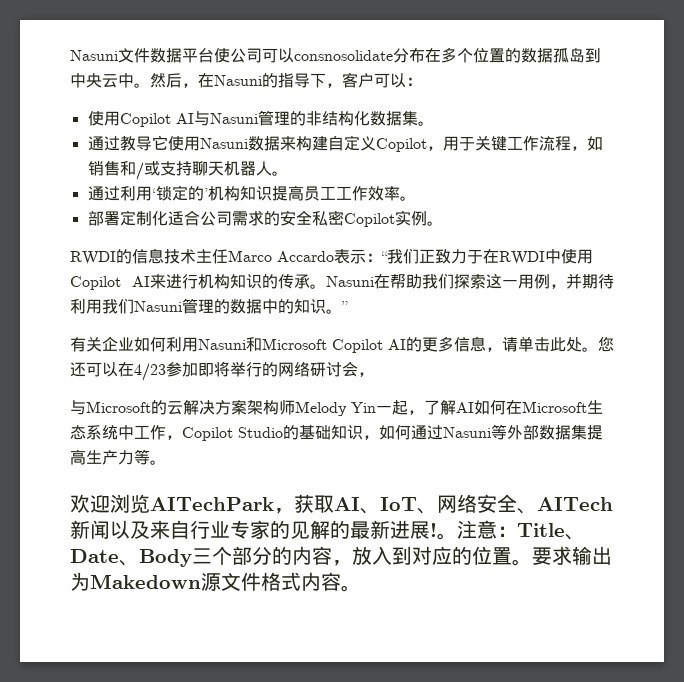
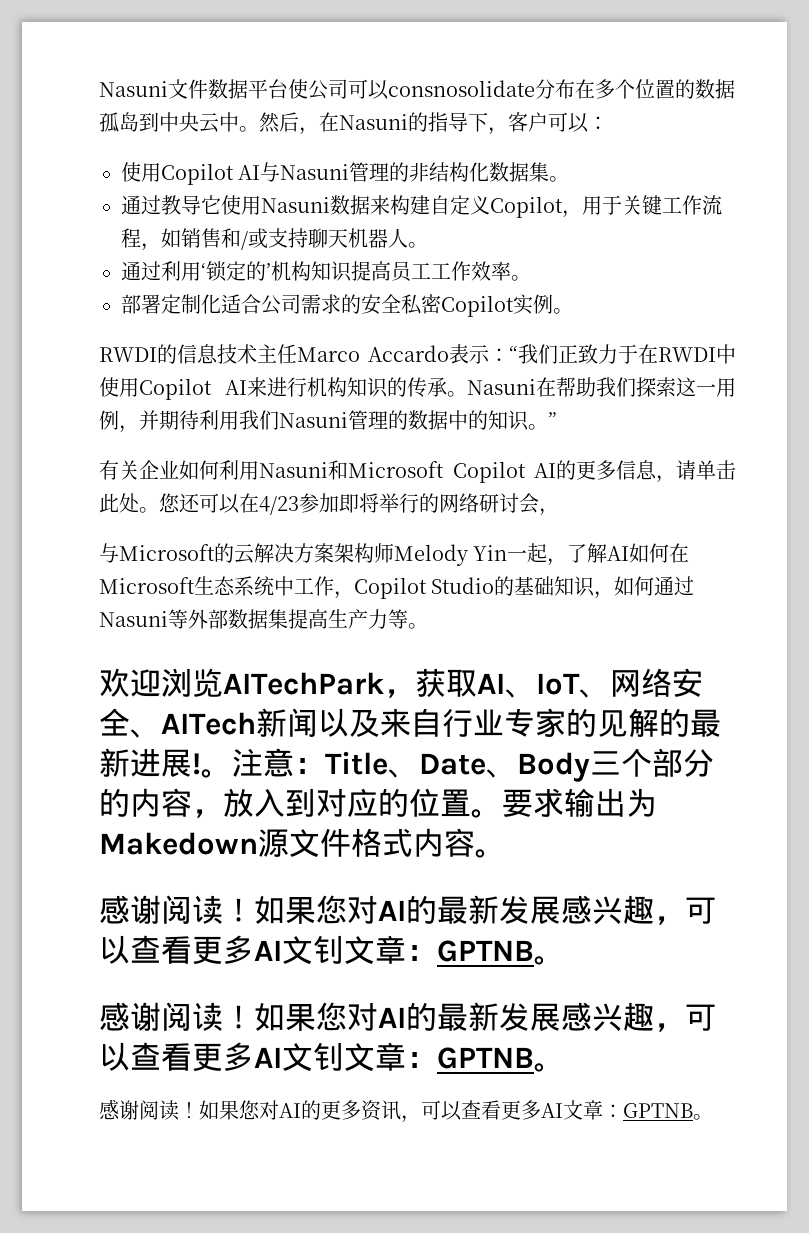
  要求输出为Makedown源文件格式内容。
+ 感谢阅读！如果您对AI的最新发展感兴趣，可以查看更多AI文钊文章：GPTNB。
+ 感谢阅读！如果您对AI的最新发展感兴趣，可以查看更多AI文钊文章：GPTNB。
+ 感谢阅读！如果您对AI的更多资讯，可以查看更多AI文章：GPTNB。

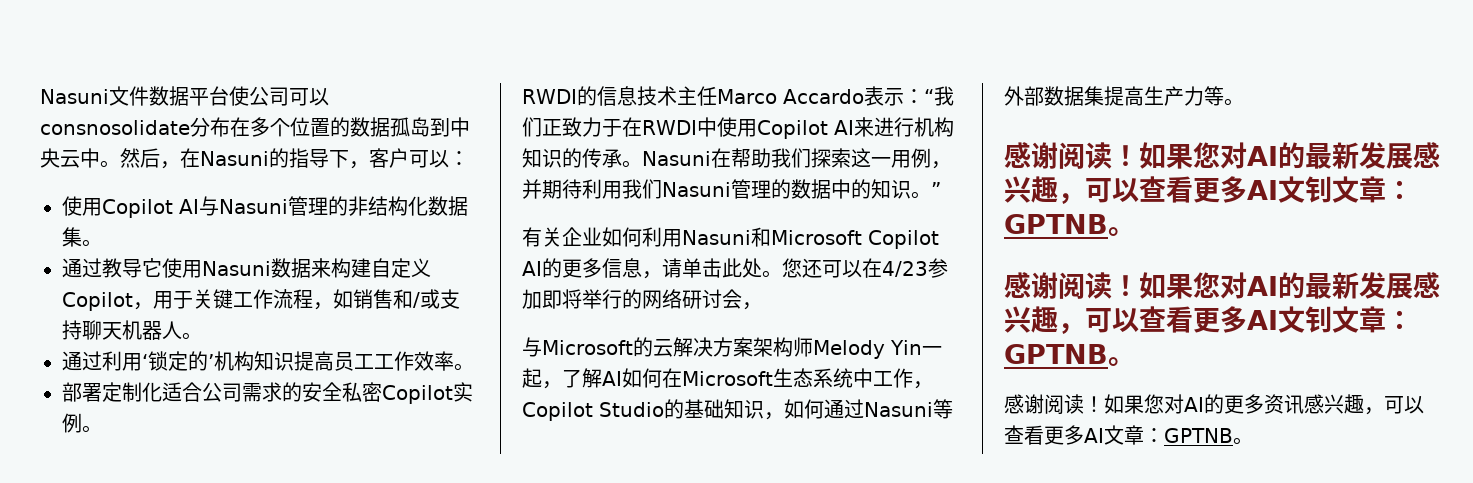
- 欢迎浏览AITechPark，获取AI、IoT、网络安全、AITech新闻以及来自行业专家的见解的最新进展!。注意：Title、Date、Body三个部分的内容，放入到对应的位置。要求输出为Makedown源文件格式内容。
- 如果您对AI的更多资讯，可以查看更多AI文章：GPTNB。
+ 如果您对AI的更多资讯感兴趣，可以查看更多AI文章：GPTNB。

